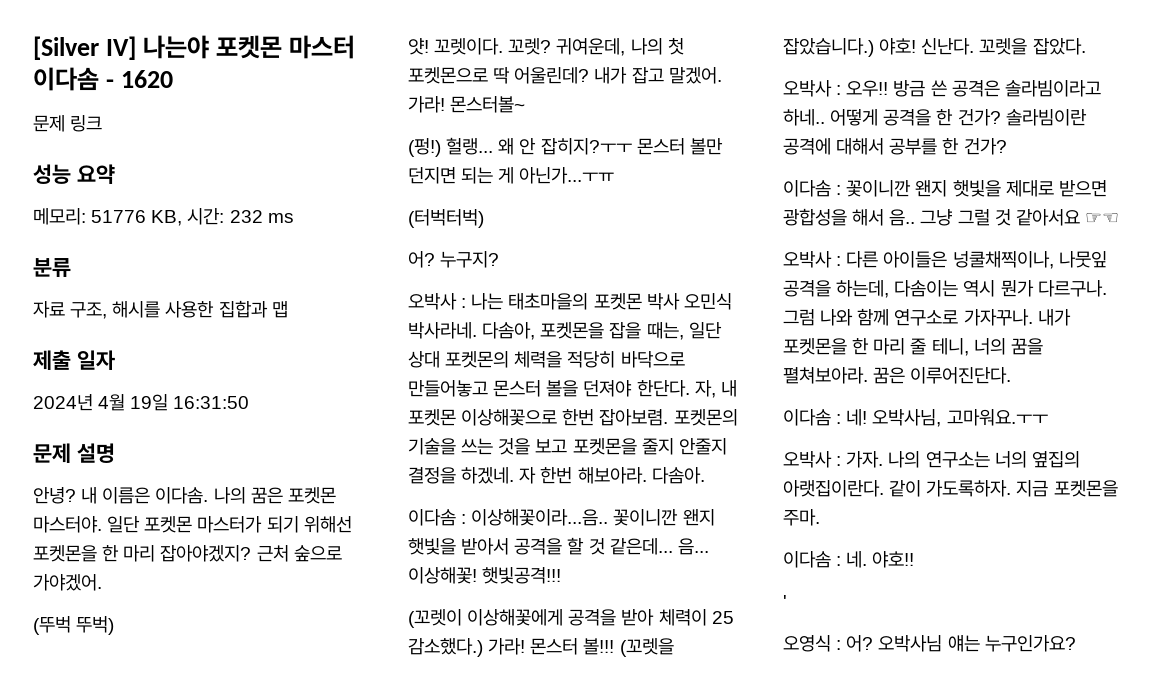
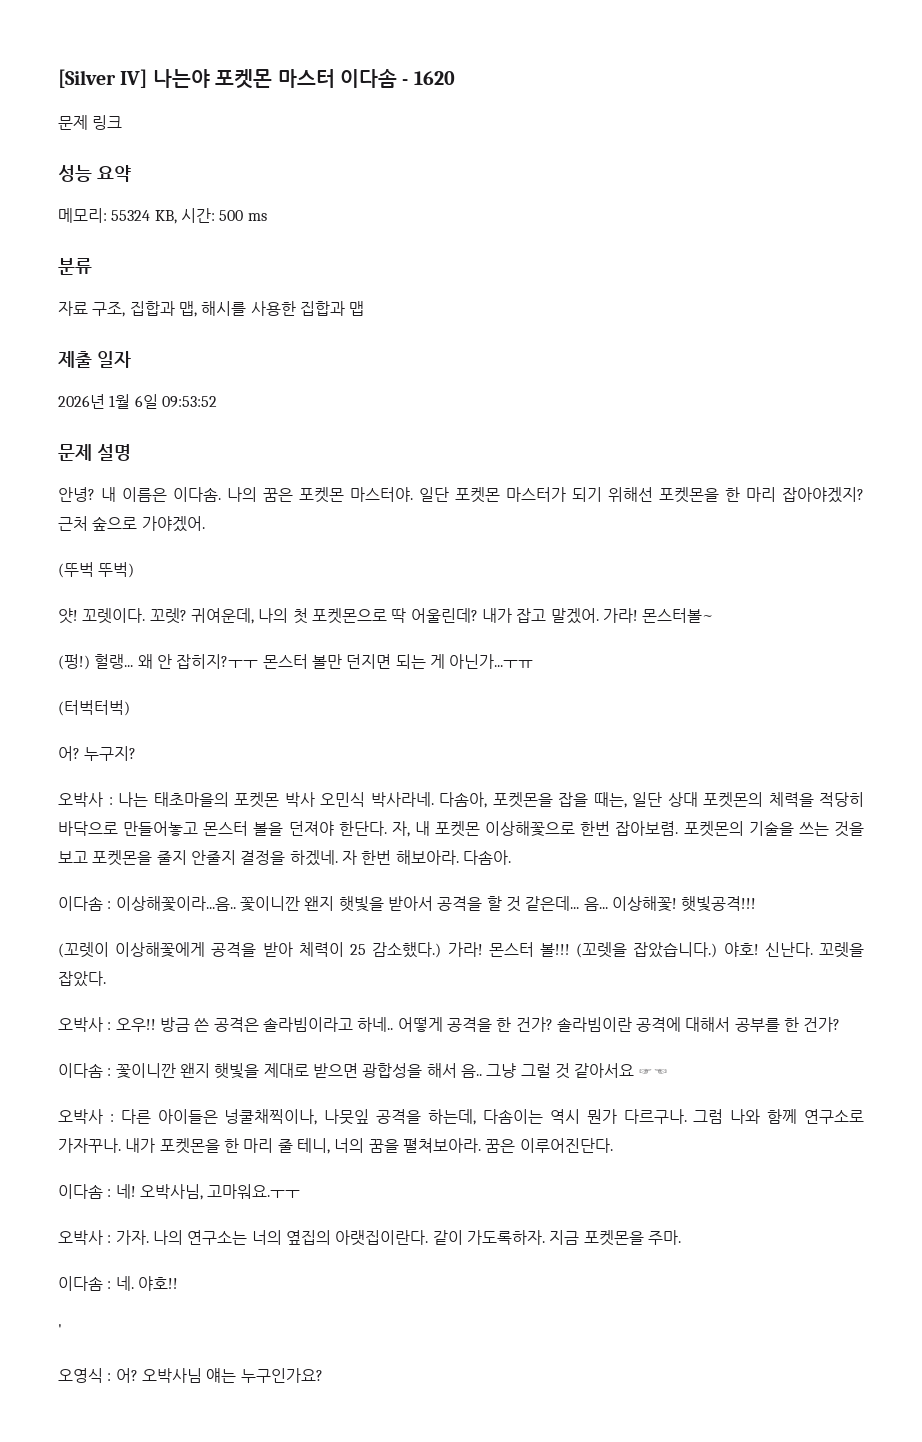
- 메모리: 51776 KB, 시간: 232 ms
+ 메모리: 55324 KB, 시간: 500 ms
- 자료 구조, 해시를 사용한 집합과 맵
+ 자료 구조, 집합과 맵, 해시를 사용한 집합과 맵
- 2024년 4월 19일 16:31:50
+ 2026년 1월 6일 09:53:52

